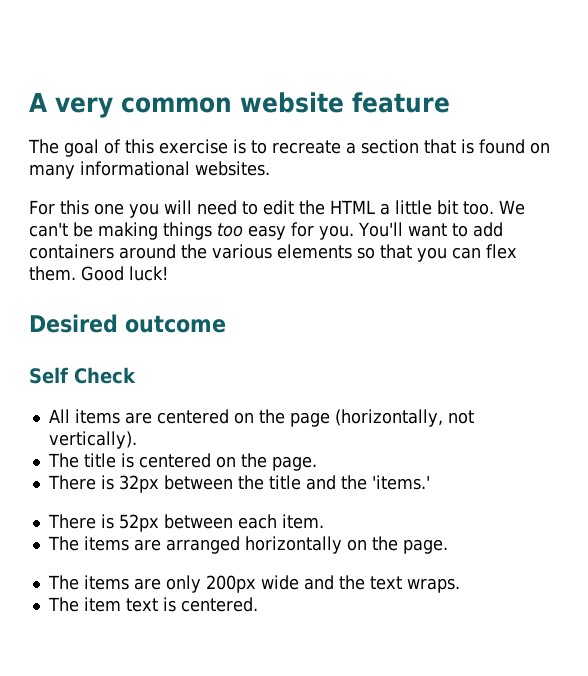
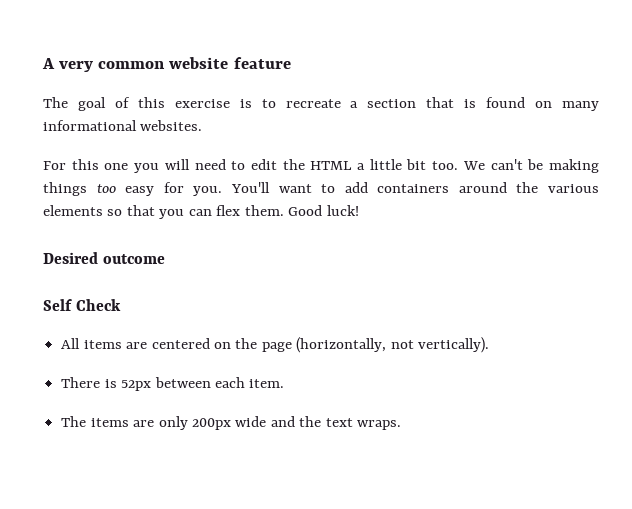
- The title is centered on the page.
- There is 32px between the title and the 'items.'
- The items are arranged horizontally on the page.
- The item text is centered.

